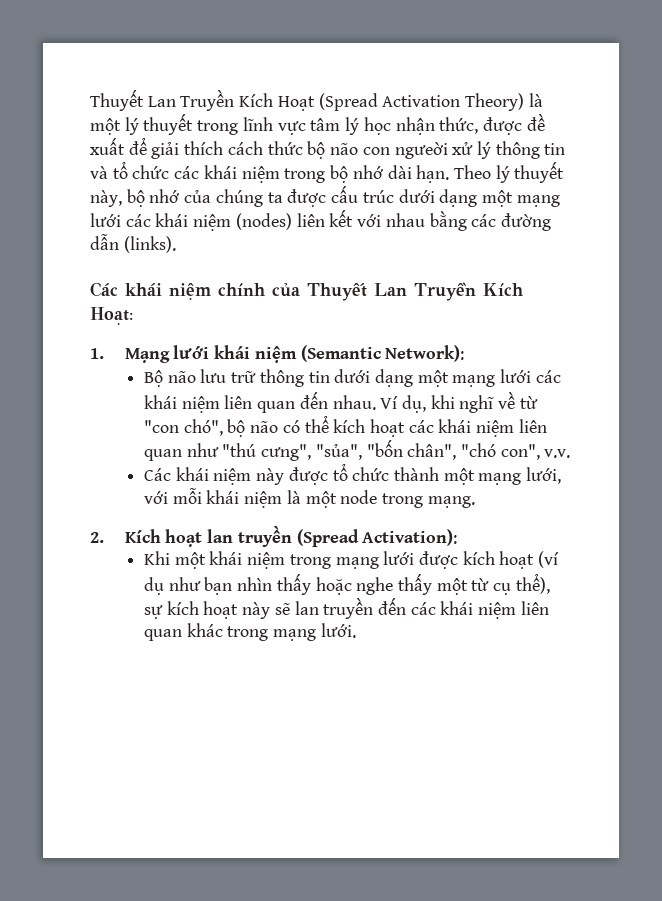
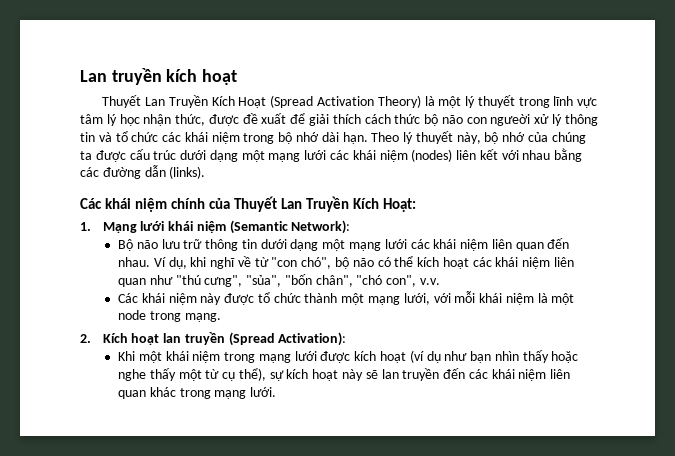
+ Lan truyền kích hoạt

